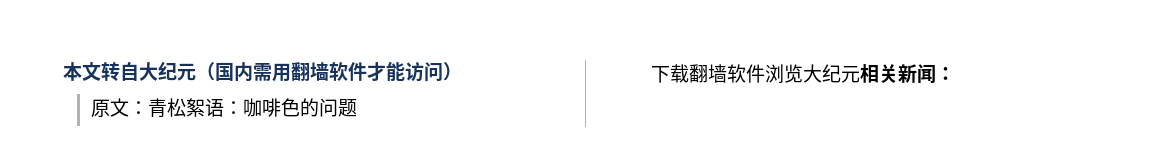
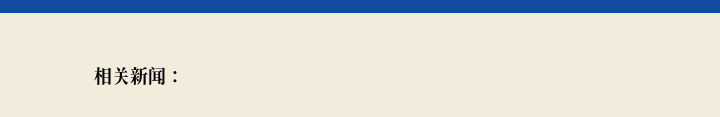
- 本文转自大纪元（国内需用翻墙软件才能访问）
- 原文：青松絮语：咖啡色的问题
- 下载翻墙软件浏览大纪元相关新闻：
+ 相关新闻：

